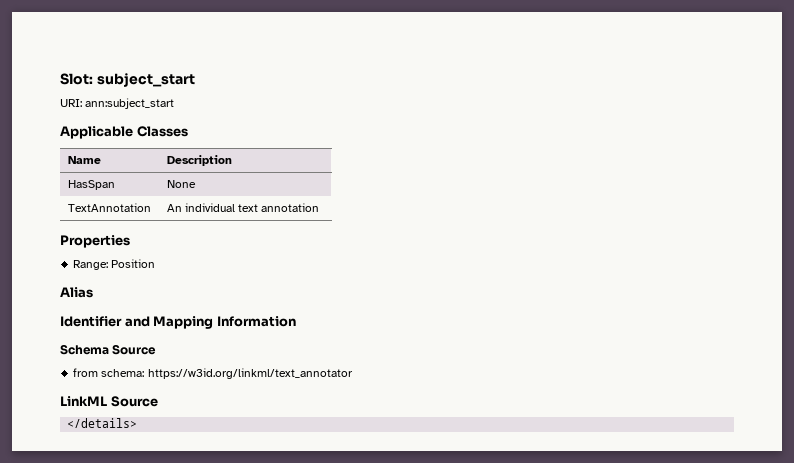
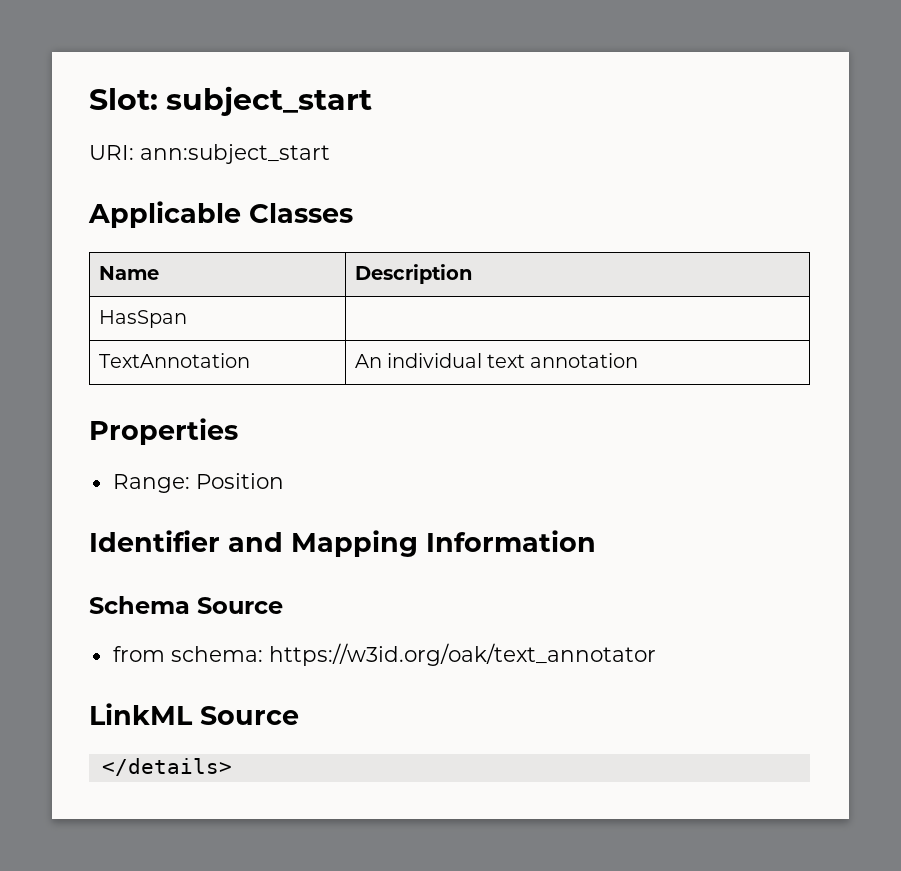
- HasSpan | None
+ HasSpan |
- Alias
- from schema: https://w3id.org/linkml/text_annotator
+ from schema: https://w3id.org/oak/text_annotator

